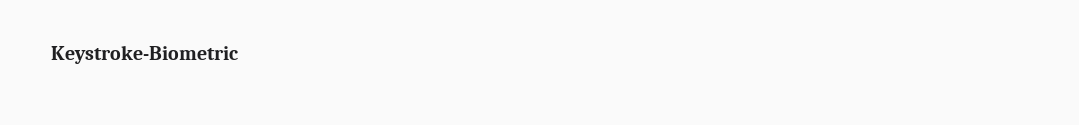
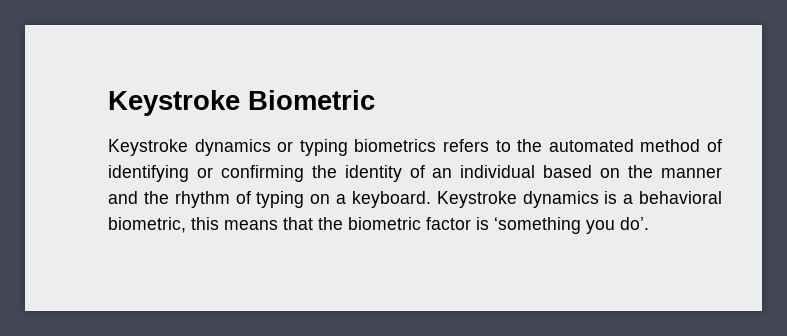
- Keystroke-Biometric
+ Keystroke Biometric
+ Keystroke dynamics or typing biometrics refers to the automated method of identifying or confirming the identity of an individual based on the manner and the rhythm of typing on a keyboard. Keystroke dynamics is a behavioral biometric, this means that the biometric factor is ‘something you do’.

